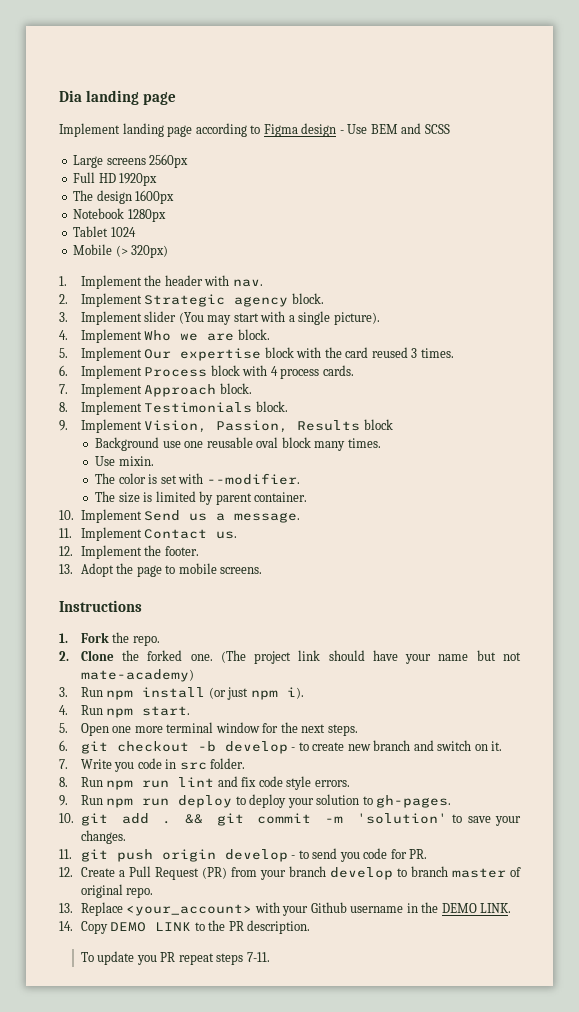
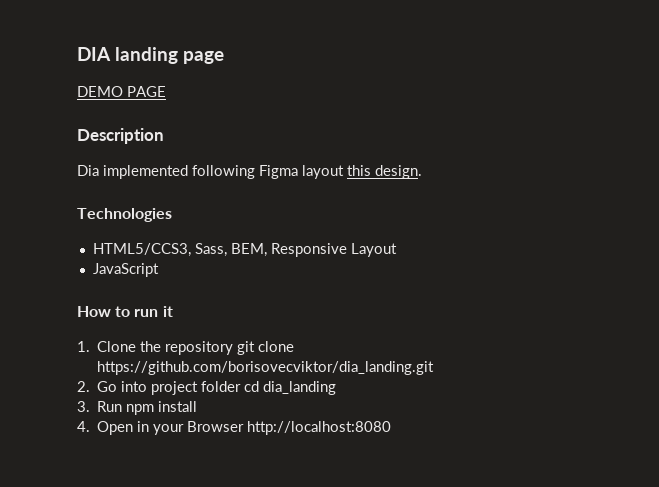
- Dia landing page
+ DIA landing page
- Implement landing page according to Figma design - Use BEM and SCSS
- Large screens 2560px
- Full HD 1920px
- The design 1600px
- Notebook 1280px
- Tablet 1024
- Mobile (> 320px)
- 1. Implement the header with nav.
- 2. Implement Strategic agency block.
- 3. Implement slider (You may start with a single picture).
- 4. Implement Who we are block.
- 5. Implement Our expertise block with the card reused 3 times.
- 6. Implement Process block with 4 process cards.
- 7. Implement Approach block.
- 8. Implement Testimonials block.
- 9. Implement Vision, Passion, Results block
- Background use one reusable oval block many times.
- Use mixin.
- The color is set with --modifier.
- The size is limited by parent container.
- 10. Implement Send us a message.
- 11. Implement Contact us.
- 12. Implement the footer.
- 13. Adopt the page to mobile screens.
- Instructions
- 1. Fork the repo.
- 2. Clone the forked one. (The project link should have your name but not mate-academy)
- 3. Run npm install (or just npm i).
- 4. Run npm start.
- 5. Open one more terminal window for the next steps.
- 6. git checkout -b develop - to create new branch and switch on it.
- 7. Write you code in src folder.
- 8. Run npm run lint and fix code style errors.
- 9. Run npm run deploy to deploy your solution to gh-pages.
- 10. git add . && git commit -m 'solution' to save your changes.
- 11. git push origin develop - to send you code for PR.
- 12. Create a Pull Request (PR) from your branch develop to branch master of original repo.
- 13. Replace <your_account> with your Github username in the DEMO LINK.
- 14. Copy DEMO LINK to the PR description.
- To update you PR repeat steps 7-11.
+ DEMO PAGE
+ Description
+ Dia implemented following Figma layout this design.
+ Technologies
+ HTML5/CCS3, Sass, BEM, Responsive Layout
+ JavaScript
+ How to run it
+ 1. Clone the repository git clone https://github.com/borisovecviktor/dia_landing.git
+ 2. Go into project folder cd dia_landing
+ 3. Run npm install
+ 4. Open in your Browser http://localhost:8080

